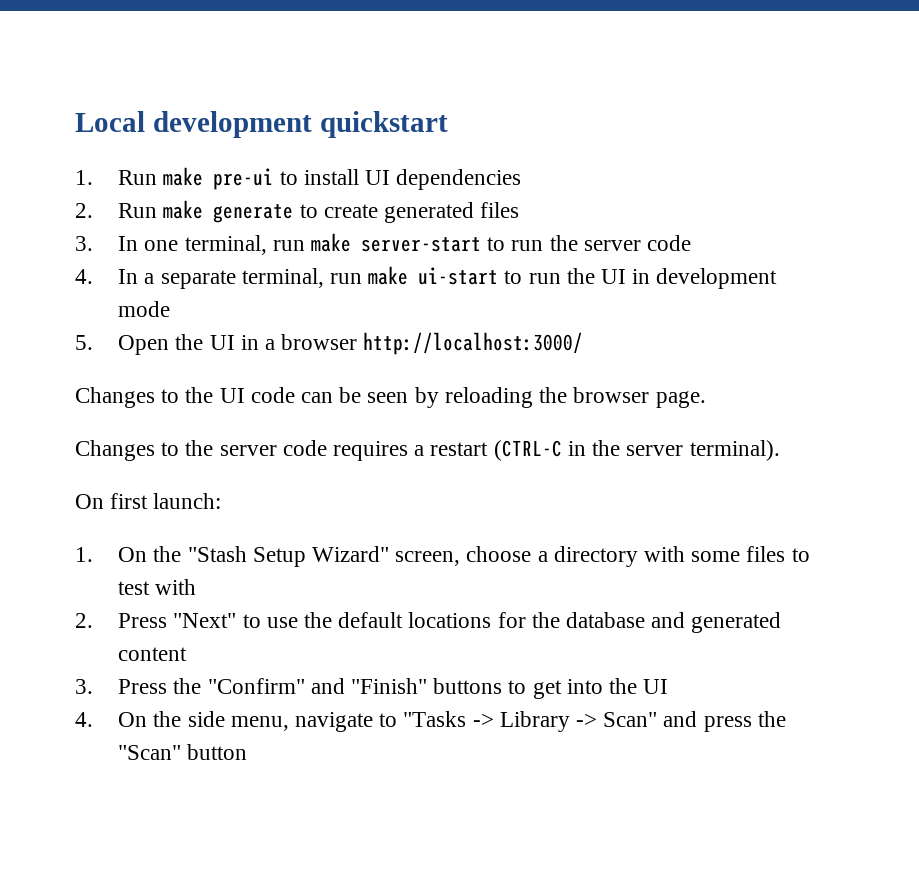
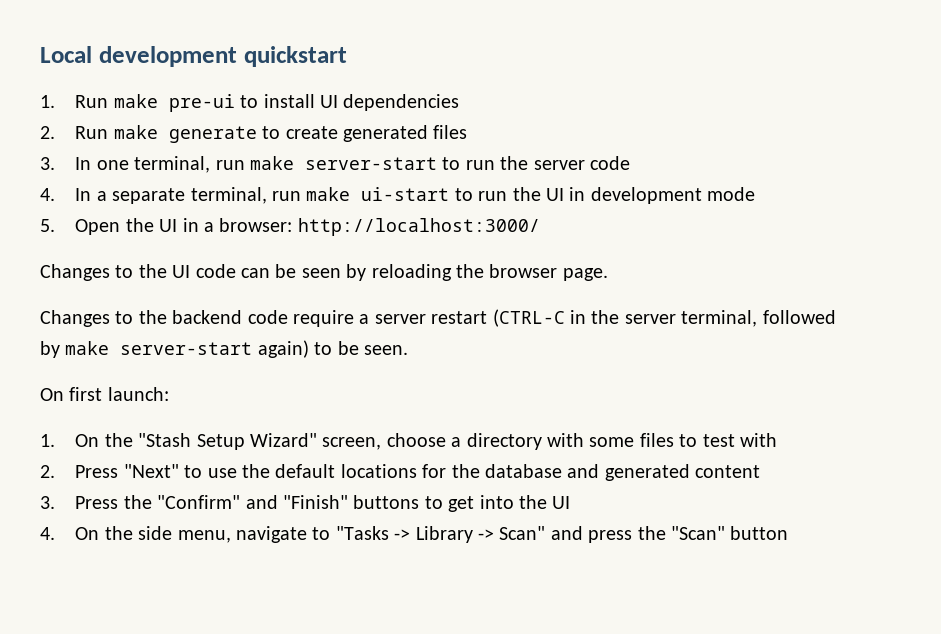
- 5. Open the UI in a browser http://localhost:3000/
+ 5. Open the UI in a browser: http://localhost:3000/
- Changes to the server code requires a restart (CTRL-C in the server terminal).
+ Changes to the backend code require a server restart (CTRL-C in the server terminal, followed by make server-start again) to be seen.

